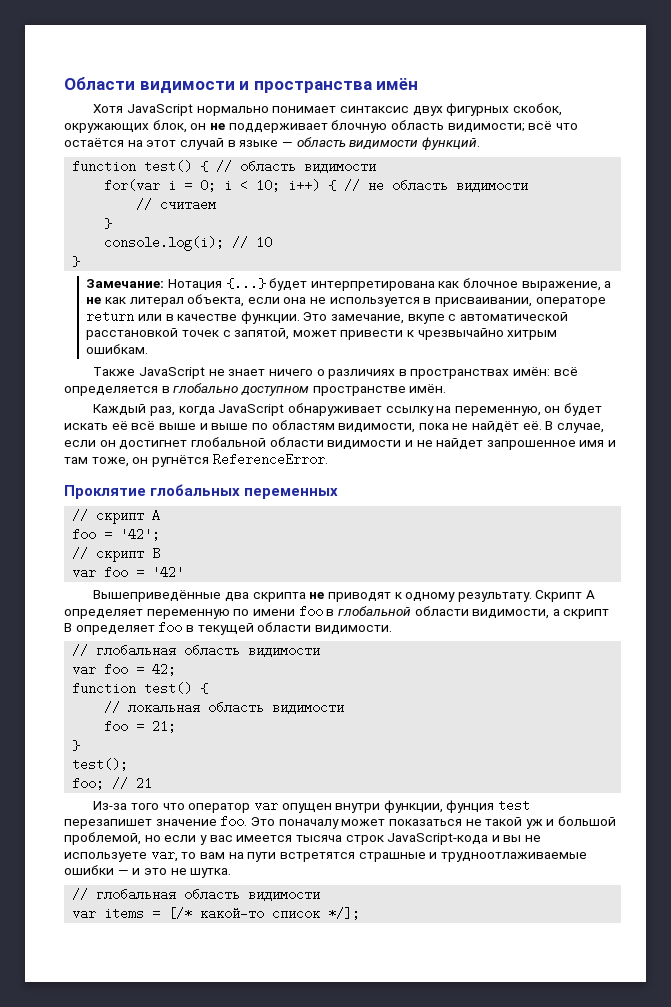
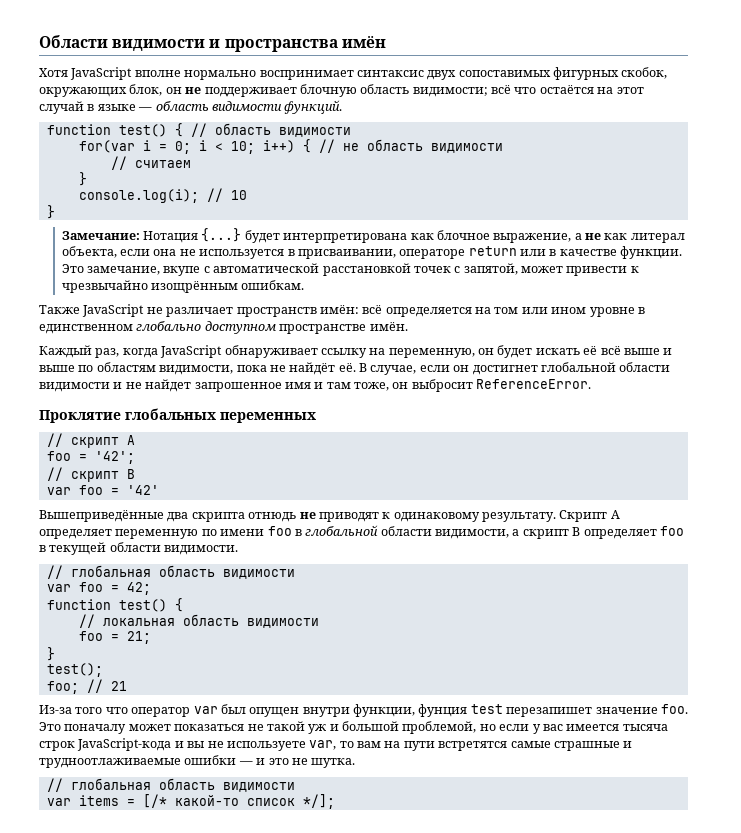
- Хотя JavaScript нормально понимает синтаксис двух фигурных скобок, окружающих блок, он не поддерживает блочную область видимости; всё что остаётся на этот случай в языке — область видимости функций.
+ Хотя JavaScript вполне нормально воспринимает синтаксис двух сопоставимых фигурных скобок, окружающих блок, он не поддерживает блочную область видимости; всё что остаётся на этот случай в языке — область видимости функций.
- Это замечание, вкупе с автоматической расстановкой точек с запятой, может привести к чрезвычайно хитрым ошибкам.
+ Это замечание, вкупе с автоматической расстановкой точек с запятой, может привести к чрезвычайно изощрённым ошибкам.
- Также JavaScript не знает ничего о различиях в пространствах имён: всё определяется в глобально доступном пространстве имён.
+ Также JavaScript не различает пространств имён: всё определяется на том или ином уровне в единственном глобально доступном пространстве имён.
- В случае, если он достигнет глобальной области видимости и не найдет запрошенное имя и там тоже, он ругнётся ReferenceError.
+ В случае, если он достигнет глобальной области видимости и не найдет запрошенное имя и там тоже, он выбросит ReferenceError.
- Вышеприведённые два скрипта не приводят к одному результату.
+ Вышеприведённые два скрипта отнюдь не приводят к одинаковому результату.
- Из-за того что оператор var опущен внутри функции, фунция test перезапишет значение foo.
+ Из-за того что оператор var был опущен внутри функции, фунция test перезапишет значение foo.
- Это поначалу может показаться не такой уж и большой проблемой, но если у вас имеется тысяча строк JavaScript-кода и вы не используете var, то вам на пути встретятся страшные и трудноотлаживаемые ошибки — и это не шутка.
+ Это поначалу может показаться не такой уж и большой проблемой, но если у вас имеется тысяча строк JavaScript-кода и вы не используете var, то вам на пути встретятся самые страшные и трудноотлаживаемые ошибки — и это не шутка.

